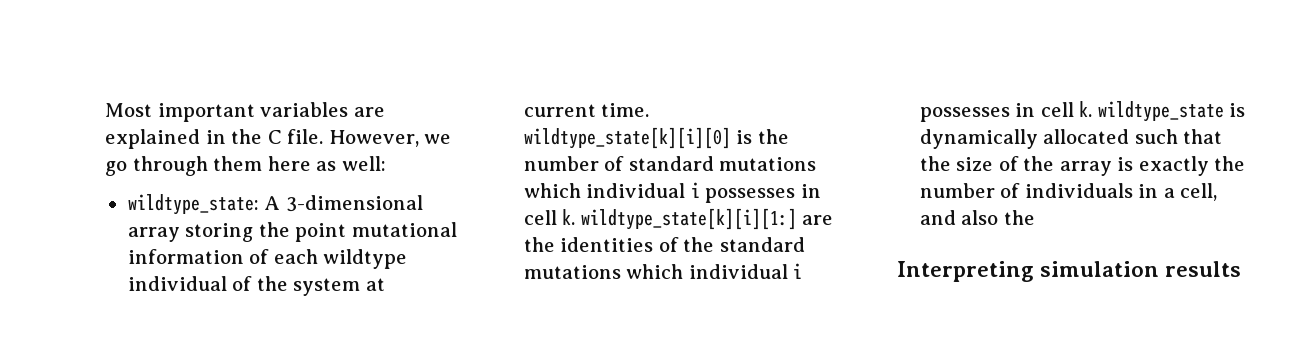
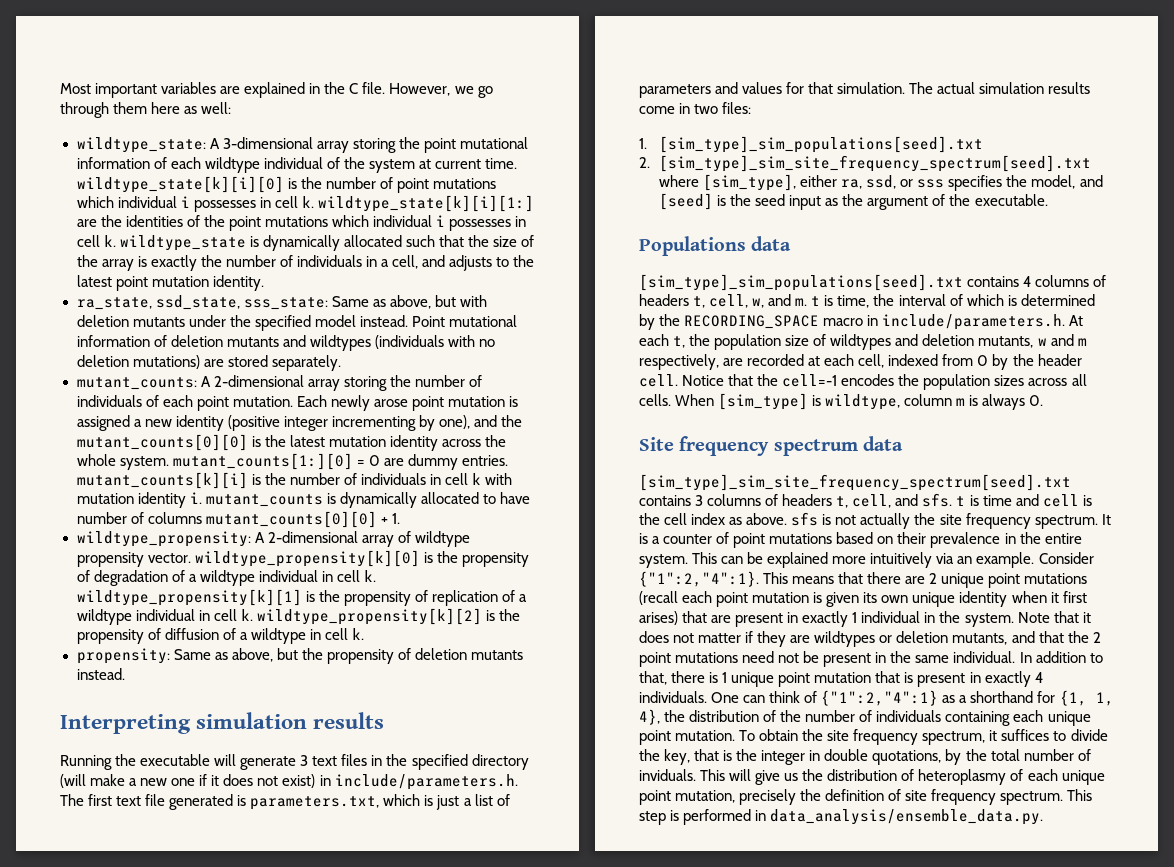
- A 3-dimensional array storing the point mutational information of each wildtype individual of the system at current time. wildtype_state[k][i][0] is the number of standard mutations which individual i possesses in cell k. wildtype_state[k][i][1:]
+ A 3-dimensional array storing the point mutational information of each wildtype individual of the system at current time. wildtype_state[k][i][0] is the number of point mutations which individual i possesses in cell k. wildtype_state[k][i][1:]
- are the identities of the standard mutations which individual i possesses in cell k. wildtype_state is dynamically allocated such that the size of the array is exactly the number of individuals in a cell, and also the
+ are the identities of the point mutations which individual i possesses in cell k. wildtype_state is dynamically allocated such that the size of the array is exactly the number of individuals in a cell, and adjusts to the latest point mutation identity.
+ ra_state, ssd_state, sss_state: Same as above, but with deletion mutants under the specified model instead. Point mutational information of deletion mutants and wildtypes (individuals with no deletion mutations) are stored separately.
+ mutant_counts: A 2-dimensional array storing the number of individuals of each point mutation. Each newly arose point mutation is assigned a new identity (positive integer incrementing by one), and the mutant_counts[0][0] is the latest mutation identity across the whole system. mutant_counts[1:][0] = 0 are dummy entries. mutant_counts[k][i] is the number of individuals in cell k with mutation identity i. mutant_counts is dynamically allocated to have number of columns mutant_counts[0][0] + 1.
+ wildtype_propensity: A 2-dimensional array of wildtype propensity vector. wildtype_propensity[k][0] is the propensity of degradation of a wildtype individual in cell k. wildtype_propensity[k][1] is the propensity of replication of a wildtype individual in cell k. wildtype_propensity[k][2] is the propensity of diffusion of a wildtype in cell k.
+ propensity: Same as above, but the propensity of deletion mutants instead.
  Interpreting simulation results
+ Running the executable will generate 3 text files in the specified directory (will make a new one if it does not exist) in include/parameters.h. The first text file generated is parameters.txt, which is just a list of parameters and values for that simulation. The actual simulation results come in two files:
+ 1. [sim_type]_sim_populations[seed].txt
+ 2. [sim_type]_sim_site_frequency_spectrum[seed].txt where [sim_type], either ra, ssd, or sss specifies the model, and [seed] is the seed input as the argument of the executable.
+ Populations data
+ [sim_type]_sim_populations[seed].txt contains 4 columns of headers t, cell, w, and m. t is time, the interval of which is determined by the RECORDING_SPACE macro in include/parameters.h. At each t, the population size of wildtypes and deletion mutants, w and m respectively, are recorded at each cell, indexed from 0 by the header cell. Notice that the cell=-1 encodes the population sizes across all cells. When [sim_type] is wildtype, column m is always 0.
+ Site frequency spectrum data
+ [sim_type]_sim_site_frequency_spectrum[seed].txt contains 3 columns of headers t, cell, and sfs. t is time and cell is the cell index as above. sfs is not actually the site frequency spectrum. It is a counter of point mutations based on their prevalence in the entire system. This can be explained more intuitively via an example. Consider {"1":2,"4":1}. This means that there are 2 unique point mutations (recall each point mutation is given its own unique identity when it first arises) that are present in exactly 1 individual in the system. Note that it does not matter if they are wildtypes or deletion mutants, and that the 2 point mutations need not be present in the same individual. In addition to that, there is 1 unique point mutation that is present in exactly 4 individuals. One can think of {"1":2,"4":1} as a shorthand for {1, 1, 4}, the distribution of the number of individuals containing each unique point mutation. To obtain the site frequency spectrum, it suffices to divide the key, that is the integer in double quotations, by the total number of inviduals. This will give us the distribution of heteroplasmy of each unique point mutation, precisely the definition of site frequency spectrum. This step is performed in data_analysis/ensemble_data.py.

